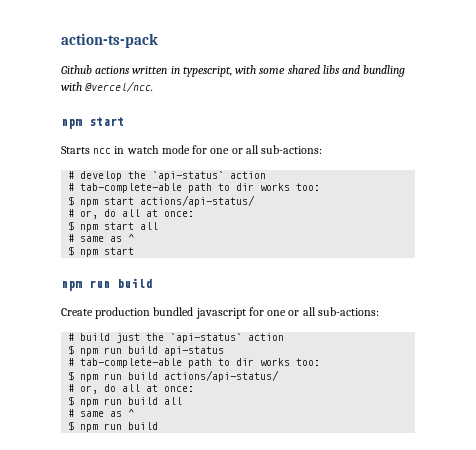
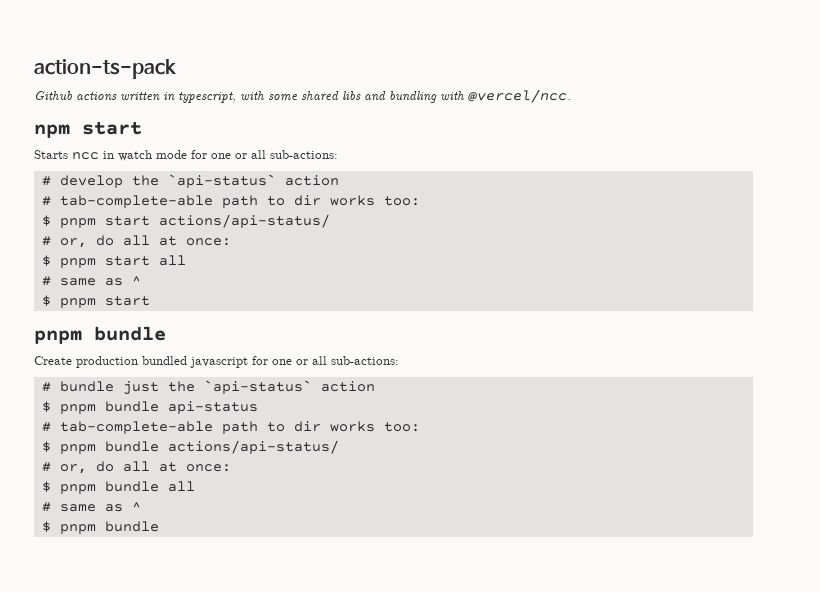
- $ npm start actions/api-status/
+ $ pnpm start actions/api-status/
- $ npm start all
+ $ pnpm start all
  # same as ^
- $ npm start
- npm run build
+ $ pnpm start
+ pnpm bundle
- # build just the `api-status` action
+ # bundle just the `api-status` action
- $ npm run build api-status
+ $ pnpm bundle api-status
- $ npm run build actions/api-status/
+ $ pnpm bundle actions/api-status/
  # or, do all at once:
- $ npm run build all
+ $ pnpm bundle all
  # same as ^
- $ npm run build
+ $ pnpm bundle

